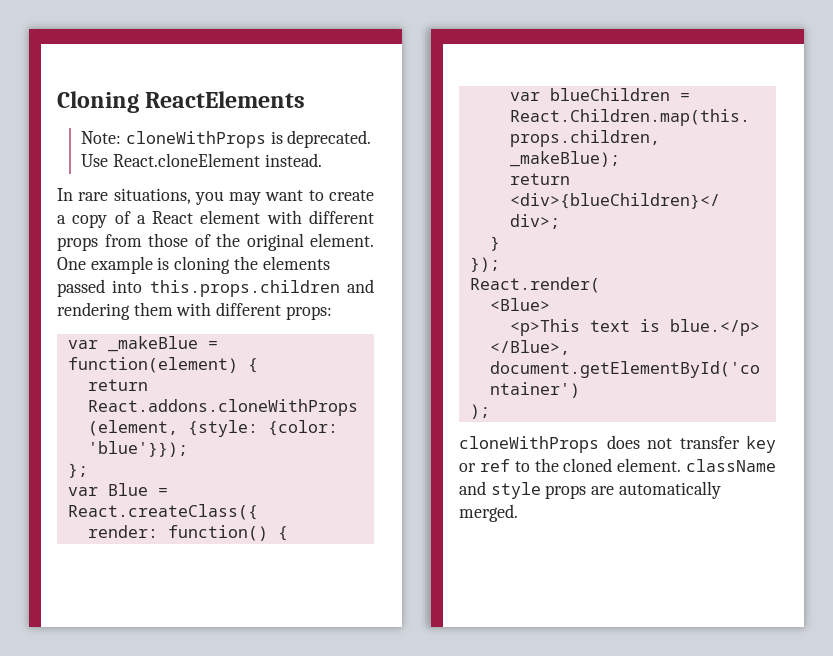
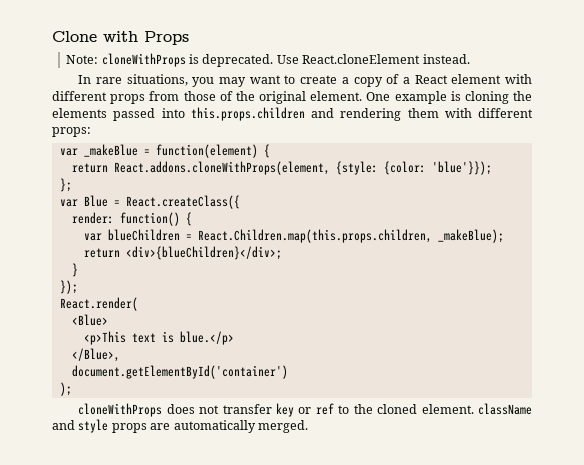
- Cloning ReactElements
+ Clone with Props

